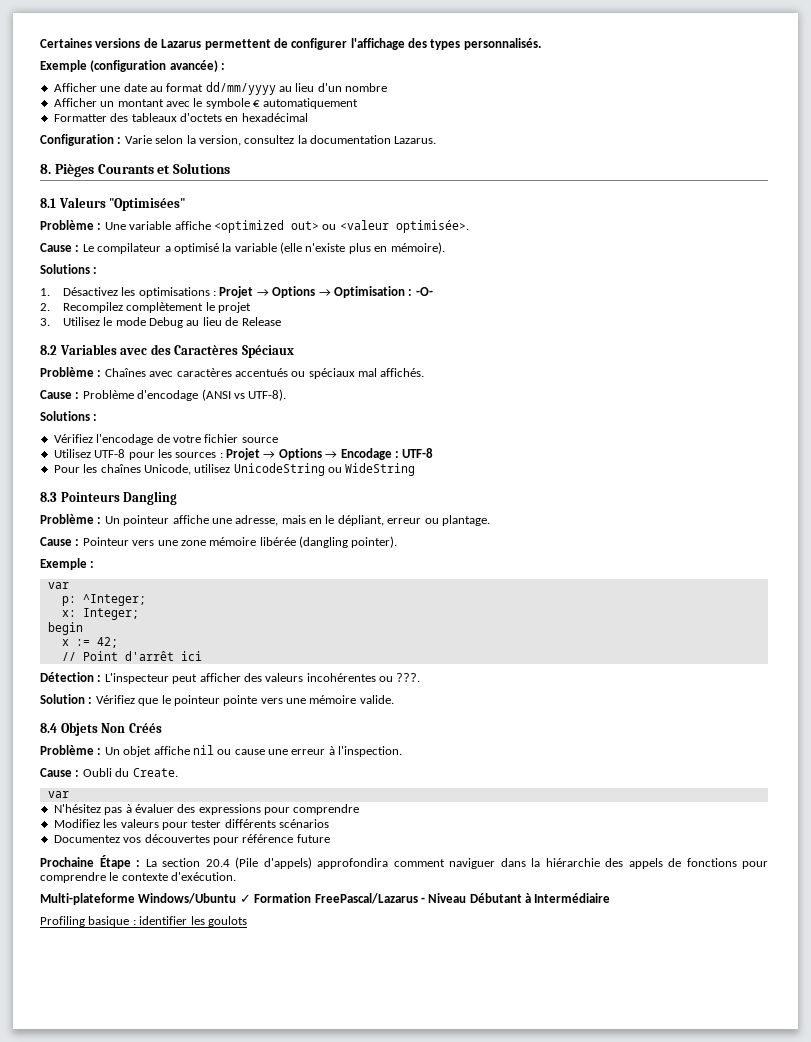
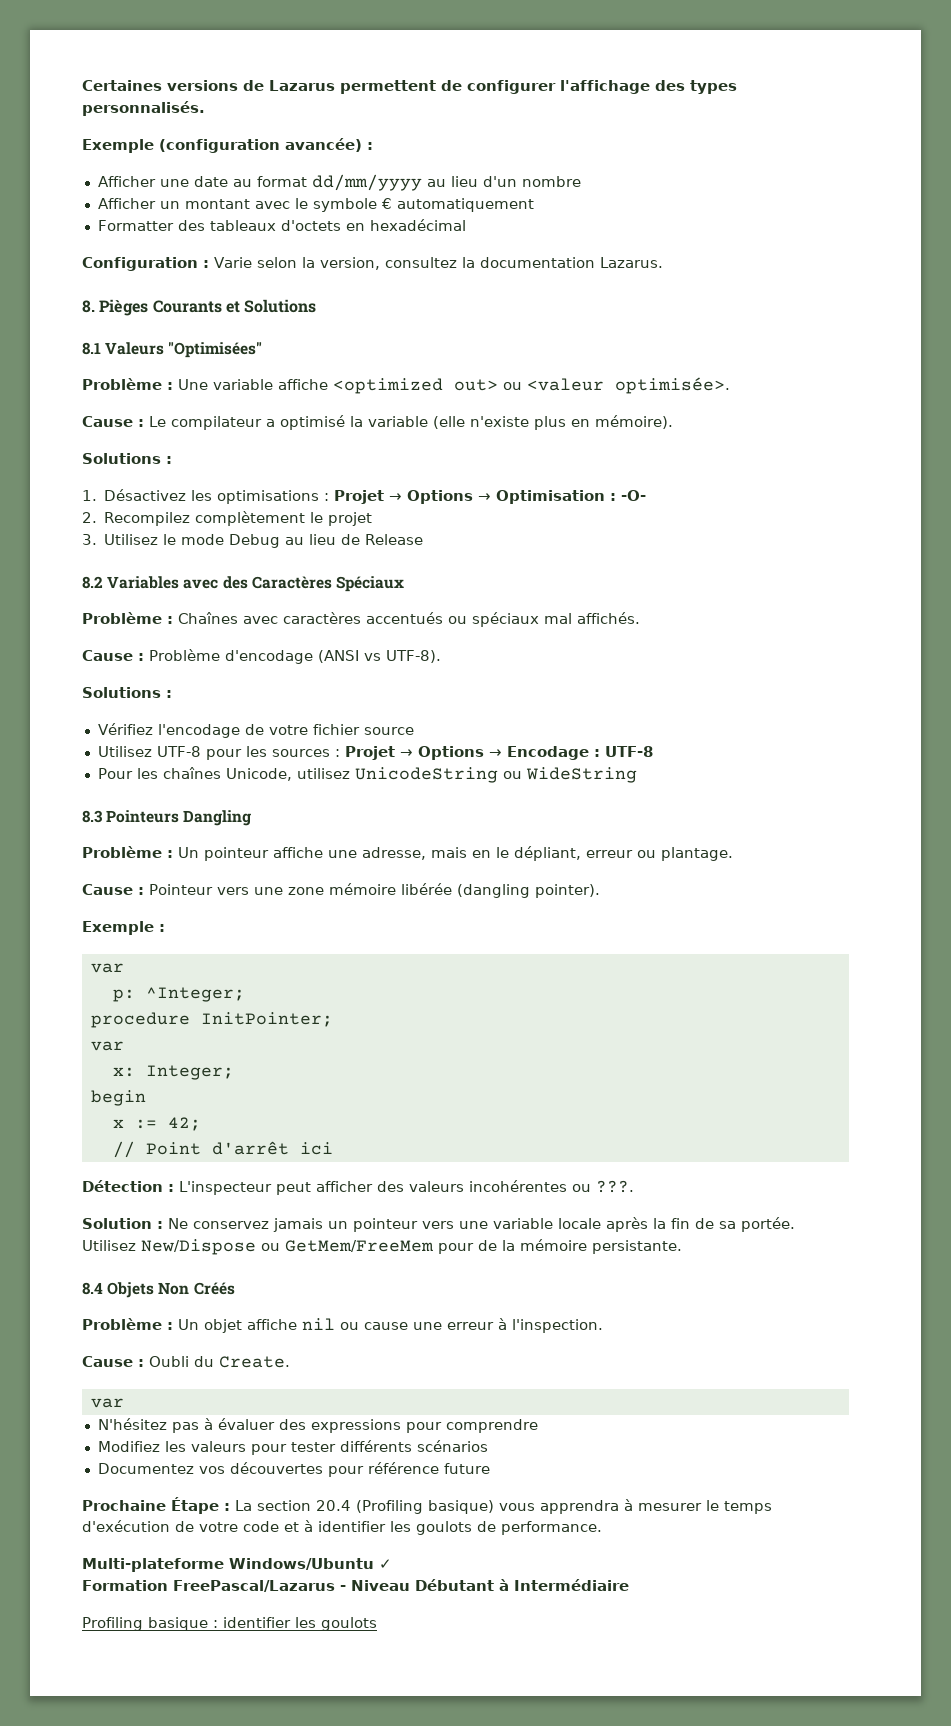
+ procedure InitPointer;
+ var
- Solution : Vérifiez que le pointeur pointe vers une mémoire valide.
+ Solution : Ne conservez jamais un pointeur vers une variable locale après la fin de sa portée. Utilisez New/Dispose ou GetMem/FreeMem pour de la mémoire persistante.
- Prochaine Étape : La section 20.4 (Pile d'appels) approfondira comment naviguer dans la hiérarchie des appels de fonctions pour comprendre le contexte d'exécution.
+ Prochaine Étape : La section 20.4 (Profiling basique) vous apprendra à mesurer le temps d'exécution de votre code et à identifier les goulots de performance.
- Multi-plateforme Windows/Ubuntu ✓ Formation FreePascal/Lazarus - Niveau Débutant à Intermédiaire
+ Multi-plateforme Windows/Ubuntu ✓
+ Formation FreePascal/Lazarus - Niveau Débutant à Intermédiaire

